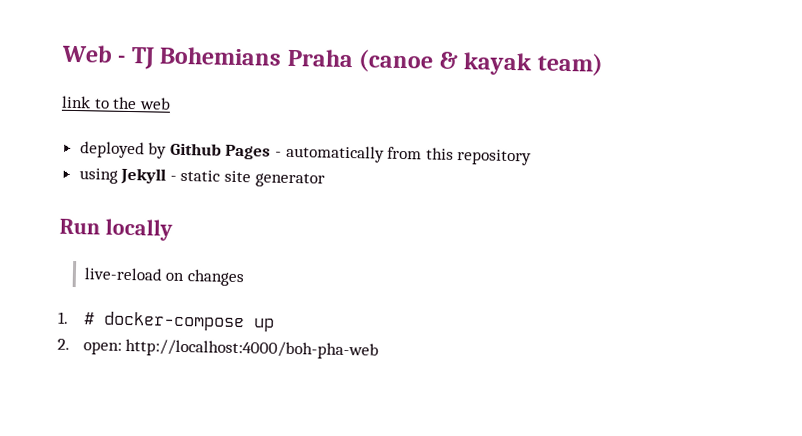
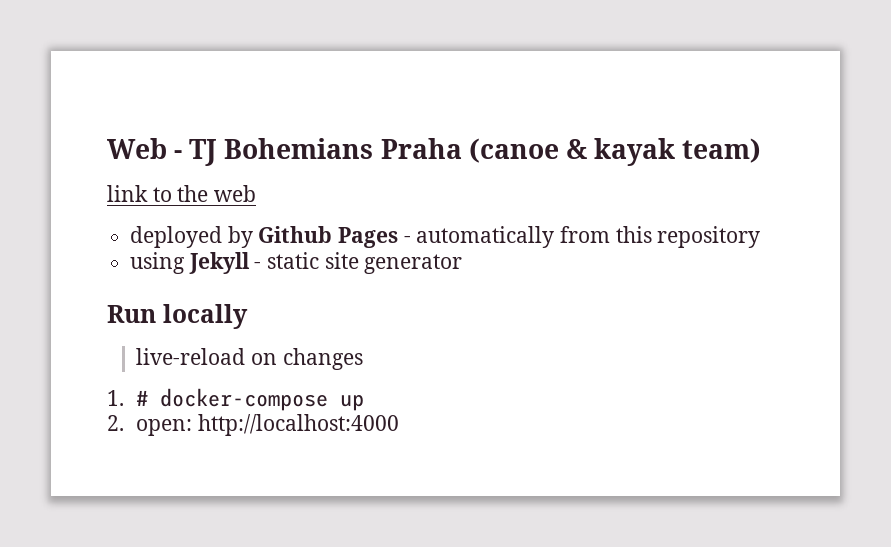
- 2. open: http://localhost:4000/boh-pha-web
+ 2. open: http://localhost:4000

